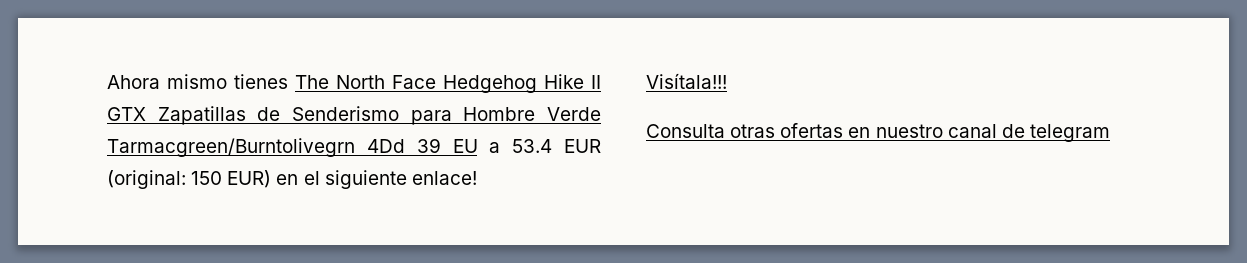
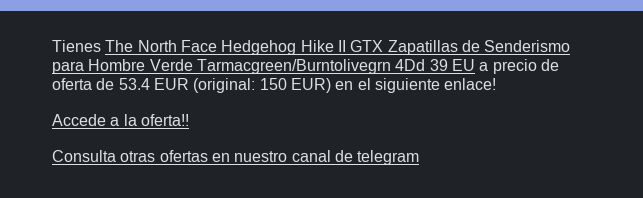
- Ahora mismo tienes The North Face Hedgehog Hike II GTX Zapatillas de Senderismo para Hombre Verde Tarmacgreen/Burntolivegrn 4Dd 39 EU a 53.4 EUR (original: 150 EUR) en el siguiente enlace!
+ Tienes The North Face Hedgehog Hike II GTX Zapatillas de Senderismo para Hombre Verde Tarmacgreen/Burntolivegrn 4Dd 39 EU a precio de oferta de 53.4 EUR (original: 150 EUR) en el siguiente enlace!
- Visítala!!!
+ Accede a la oferta!!

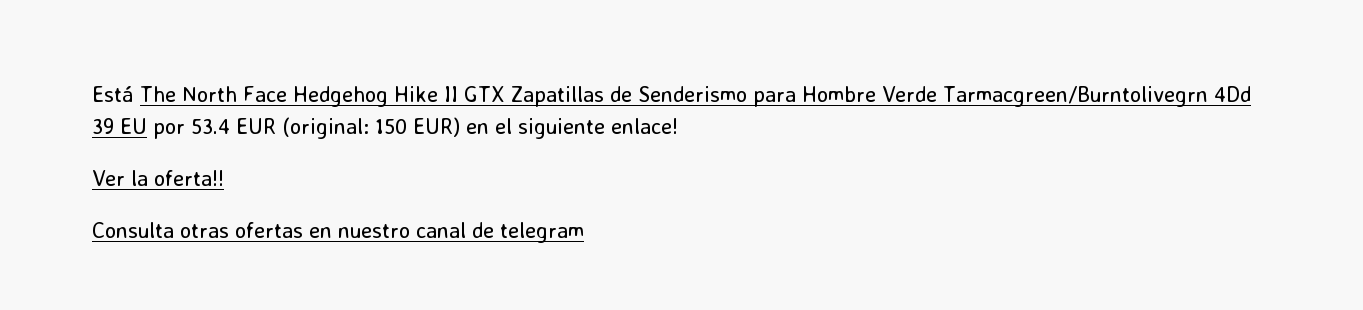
- Tienes The North Face Hedgehog Hike II GTX Zapatillas de Senderismo para Hombre Verde Tarmacgreen/Burntolivegrn 4Dd 39 EU a precio de oferta de 53.4 EUR (original: 150 EUR) en el siguiente enlace!
+ Está The North Face Hedgehog Hike II GTX Zapatillas de Senderismo para Hombre Verde Tarmacgreen/Burntolivegrn 4Dd 39 EU por 53.4 EUR (original: 150 EUR) en el siguiente enlace!
- Accede a la oferta!!
+ Ver la oferta!!

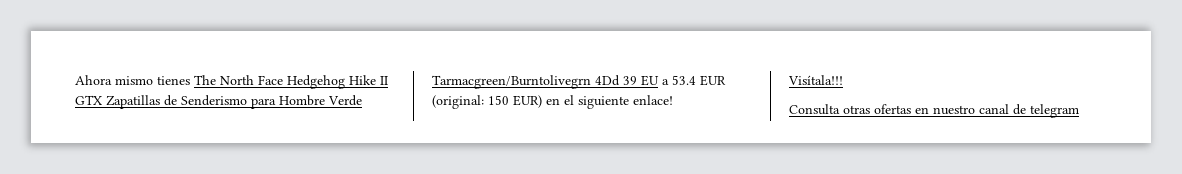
- Está The North Face Hedgehog Hike II GTX Zapatillas de Senderismo para Hombre Verde Tarmacgreen/Burntolivegrn 4Dd 39 EU por 53.4 EUR (original: 150 EUR) en el siguiente enlace!
+ Ahora mismo tienes The North Face Hedgehog Hike II GTX Zapatillas de Senderismo para Hombre Verde Tarmacgreen/Burntolivegrn 4Dd 39 EU a 53.4 EUR (original: 150 EUR) en el siguiente enlace!
- Ver la oferta!!
+ Visítala!!!

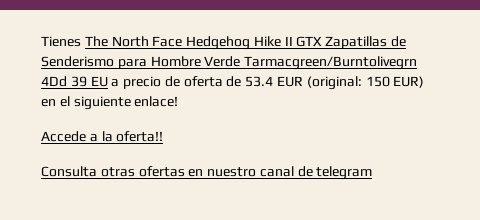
- Ahora mismo tienes The North Face Hedgehog Hike II GTX Zapatillas de Senderismo para Hombre Verde Tarmacgreen/Burntolivegrn 4Dd 39 EU a 53.4 EUR (original: 150 EUR) en el siguiente enlace!
+ Tienes The North Face Hedgehog Hike II GTX Zapatillas de Senderismo para Hombre Verde Tarmacgreen/Burntolivegrn 4Dd 39 EU a precio de oferta de 53.4 EUR (original: 150 EUR) en el siguiente enlace!
- Visítala!!!
+ Accede a la oferta!!

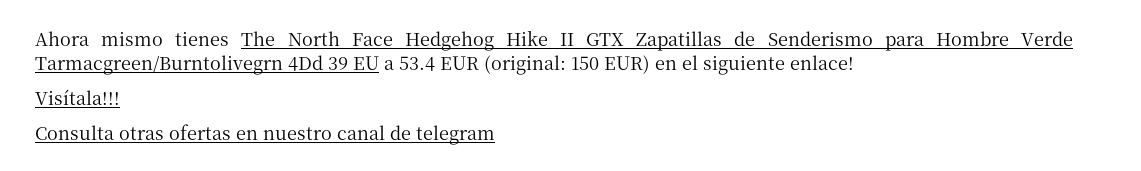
- Tienes The North Face Hedgehog Hike II GTX Zapatillas de Senderismo para Hombre Verde Tarmacgreen/Burntolivegrn 4Dd 39 EU a precio de oferta de 53.4 EUR (original: 150 EUR) en el siguiente enlace!
+ Ahora mismo tienes The North Face Hedgehog Hike II GTX Zapatillas de Senderismo para Hombre Verde Tarmacgreen/Burntolivegrn 4Dd 39 EU a 53.4 EUR (original: 150 EUR) en el siguiente enlace!
- Accede a la oferta!!
+ Visítala!!!

